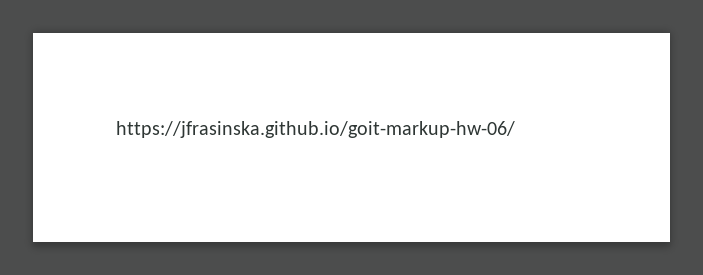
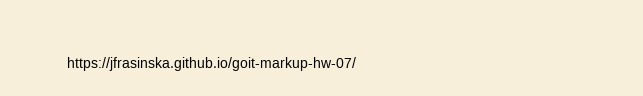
- https://jfrasinska.github.io/goit-markup-hw-06/
+ https://jfrasinska.github.io/goit-markup-hw-07/

